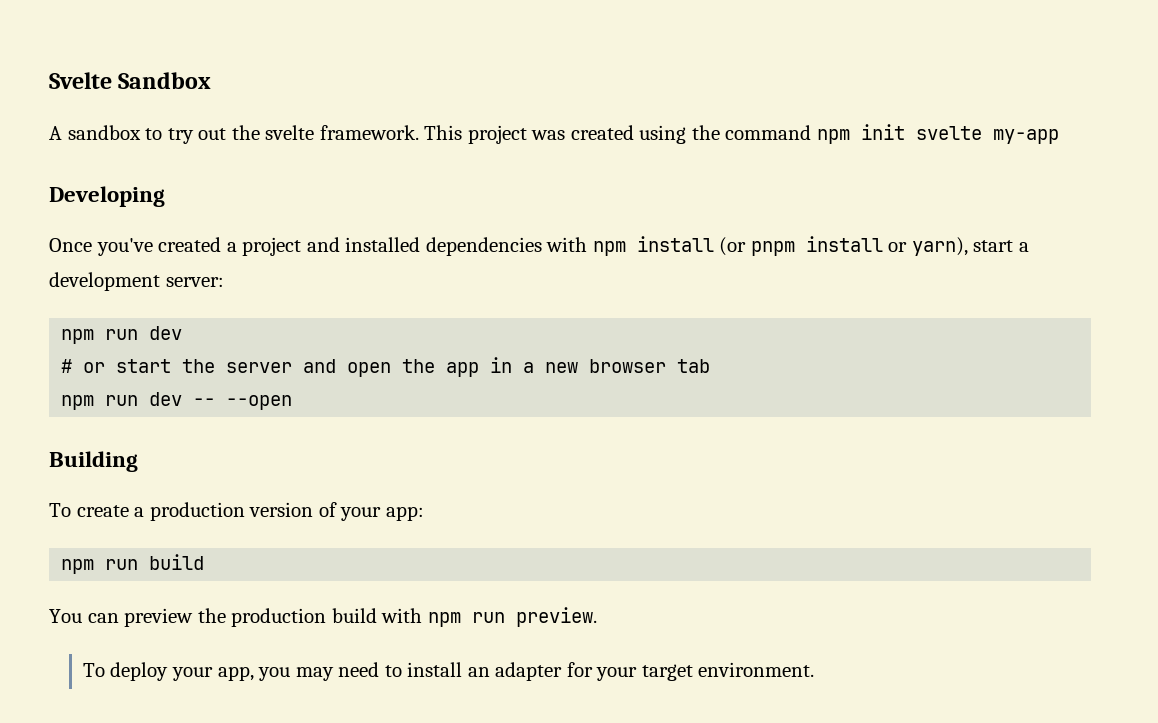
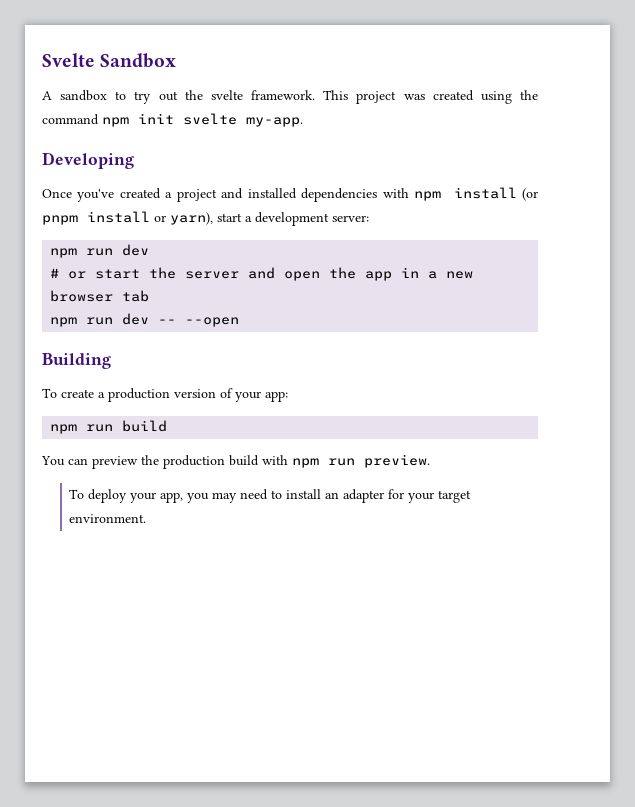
- This project was created using the command npm init svelte my-app
+ This project was created using the command npm init svelte my-app.

